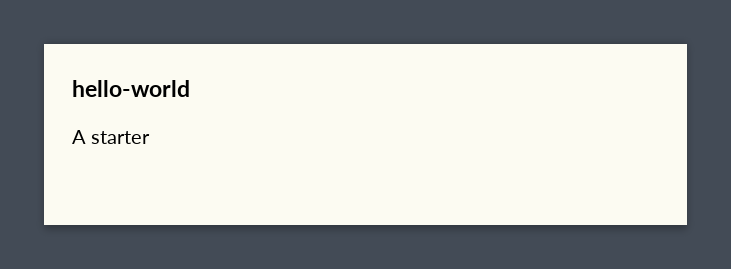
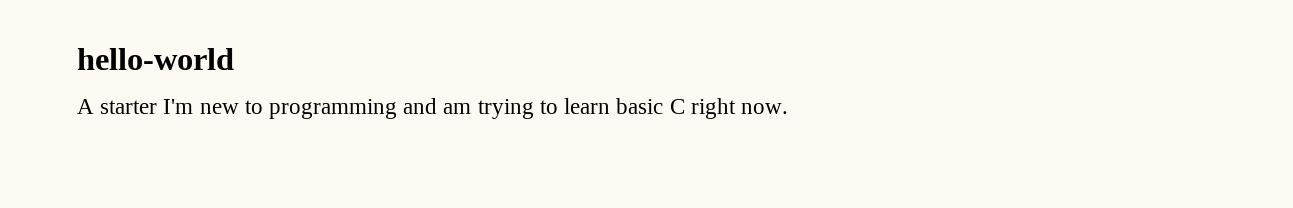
- A starter
+ A starter I'm new to programming and am trying to learn basic C right now.

